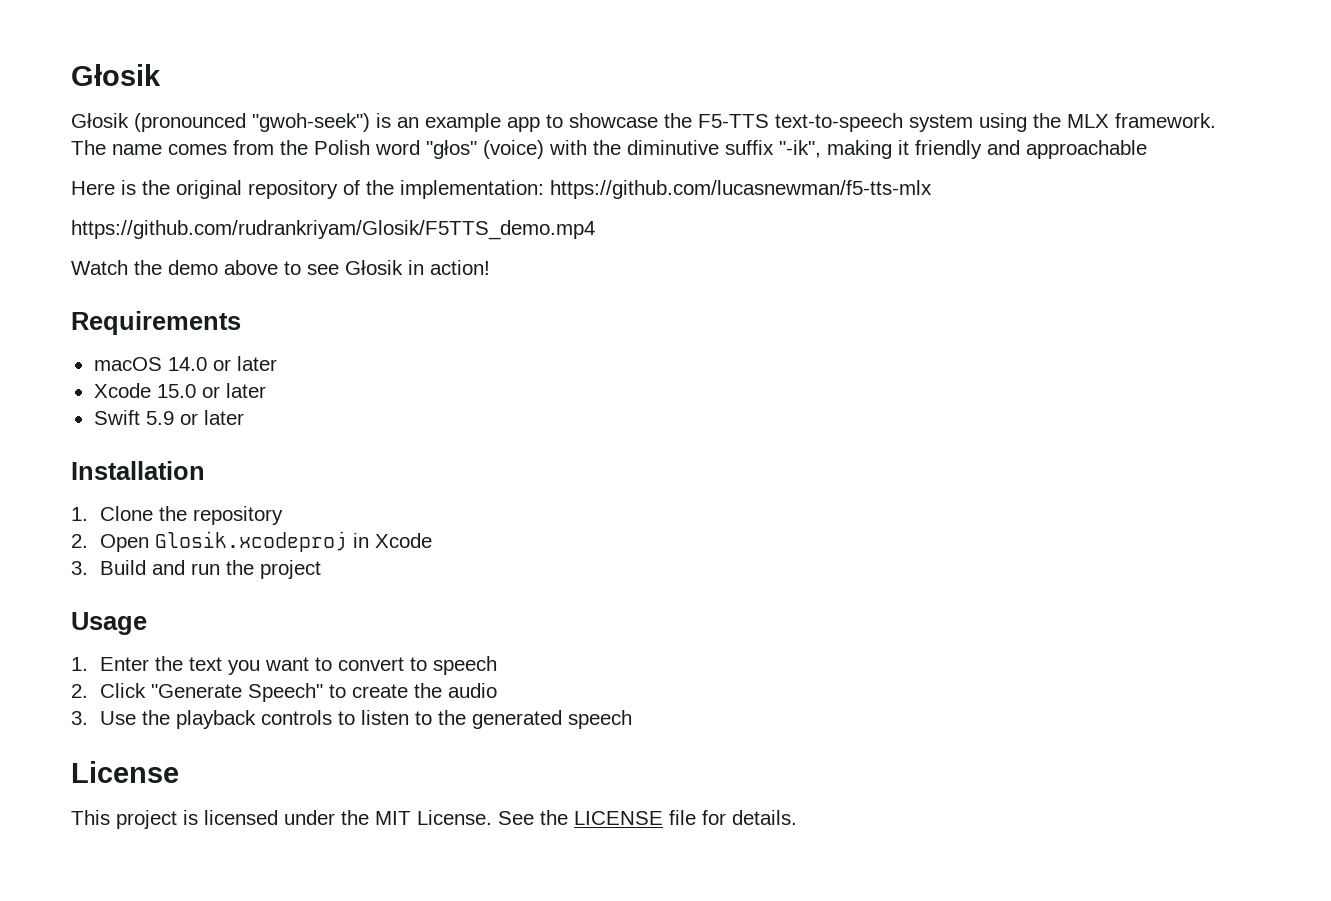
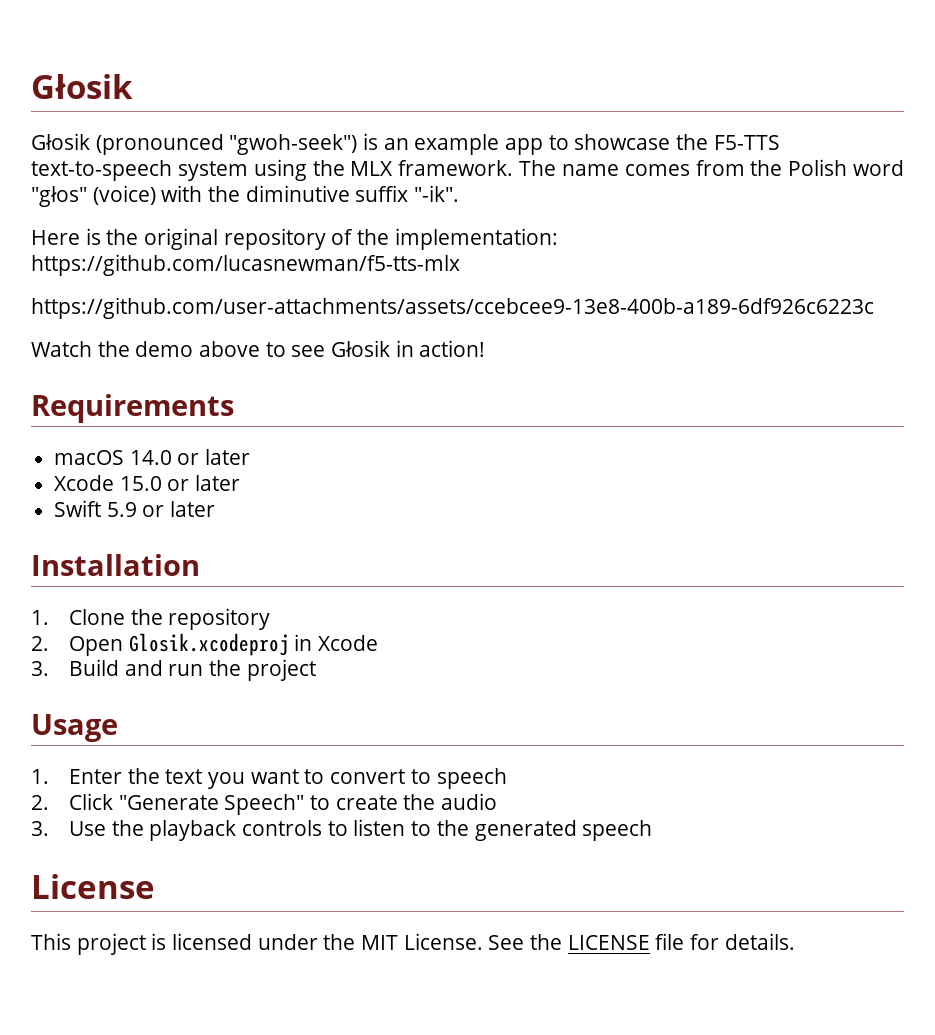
- The name comes from the Polish word "głos" (voice) with the diminutive suffix "-ik", making it friendly and approachable
+ The name comes from the Polish word "głos" (voice) with the diminutive suffix "-ik".
- https://github.com/rudrankriyam/Glosik/F5TTS_demo.mp4
+ https://github.com/user-attachments/assets/ccebcee9-13e8-400b-a189-6df926c6223c

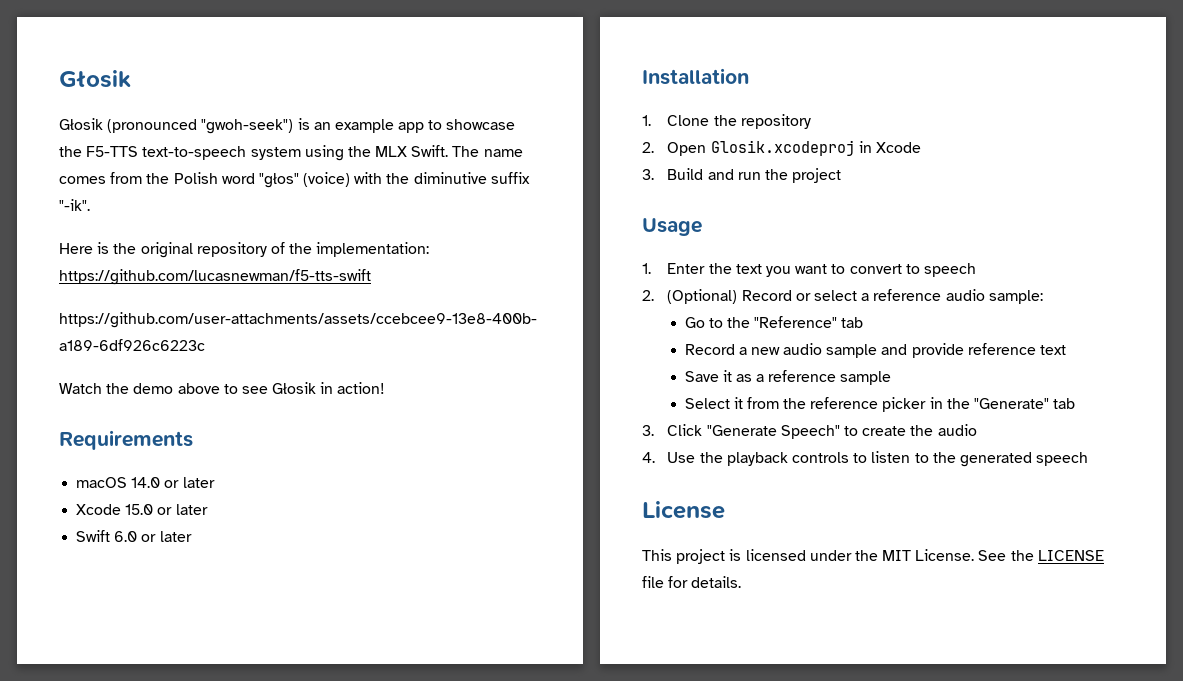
- Głosik (pronounced "gwoh-seek") is an example app to showcase the F5-TTS text-to-speech system using the MLX framework.
+ Głosik (pronounced "gwoh-seek") is an example app to showcase the F5-TTS text-to-speech system using the MLX Swift.
- Here is the original repository of the implementation: https://github.com/lucasnewman/f5-tts-mlx
+ Here is the original repository of the implementation: https://github.com/lucasnewman/f5-tts-swift
- Swift 5.9 or later
+ Swift 6.0 or later
- 2. Click "Generate Speech" to create the audio
+ 2. (Optional) Record or select a reference audio sample:
+ Go to the "Reference" tab
+ Record a new audio sample and provide reference text
+ Save it as a reference sample
+ Select it from the reference picker in the "Generate" tab
+ 3. Click "Generate Speech" to create the audio
- 3. Use the playback controls to listen to the generated speech
+ 4. Use the playback controls to listen to the generated speech

